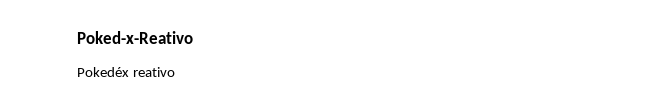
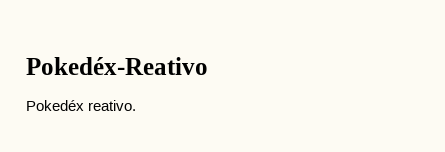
- Poked-x-Reativo
+ Pokedéx-Reativo
- Pokedéx reativo
+ Pokedéx reativo.

